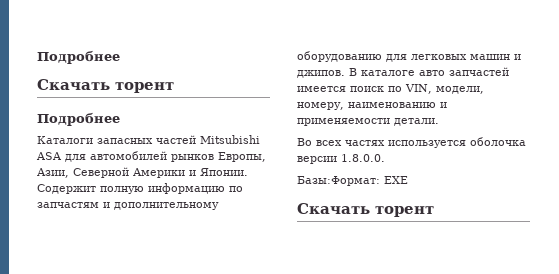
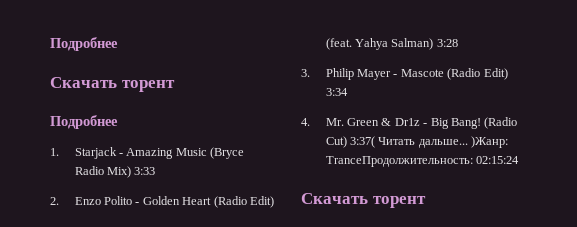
- Каталоги запасных частей Mitsubishi ASA для автомобилей рынков Европы, Азии, Северной Америки и Японии. Содержит полную информацию по запчастям и дополнительному оборудованию для легковых машин и джипов. В каталоге авто запчастей имеется поиск по VIN, модели, номеру, наименованию и применяемости детали.
- Во всех частях используется оболочка версии 1.8.0.0.
- Базы:Формат: EXE
+ 1. Starjack - Amazing Music (Bryce Radio Mix) 3:33
+ 2. Enzo Polito - Golden Heart (Radio Edit) (feat. Yahya Salman) 3:28
+ 3. Philip Mayer - Mascote (Radio Edit) 3:34
+ 4. Mr. Green & Dr1z - Big Bang! (Radio Cut) 3:37( Читать дальше... )Жанр: TranceПродолжительность: 02:15:24

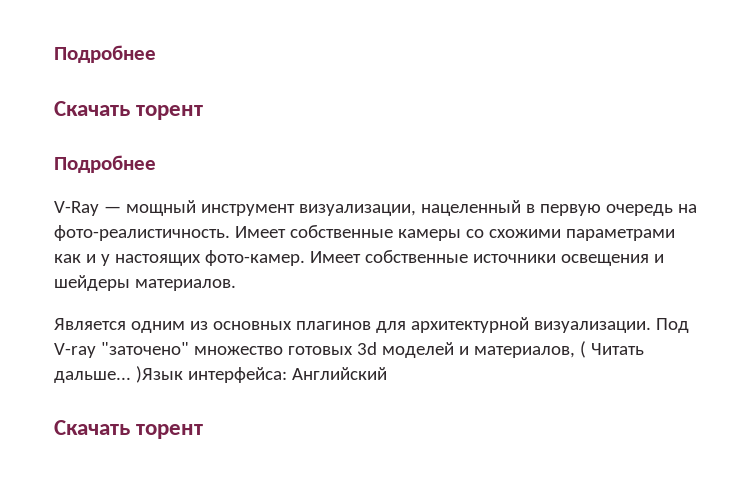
- 1. Starjack - Amazing Music (Bryce Radio Mix) 3:33
- 2. Enzo Polito - Golden Heart (Radio Edit) (feat. Yahya Salman) 3:28
- 3. Philip Mayer - Mascote (Radio Edit) 3:34
- 4. Mr. Green & Dr1z - Big Bang! (Radio Cut) 3:37( Читать дальше... )Жанр: TranceПродолжительность: 02:15:24
+ V-Ray — мощный инструмент визуализации, нацеленный в первую очередь на фото-реалистичность. Имеет собственные камеры со схожими параметрами как и у настоящих фото-камер. Имеет собственные источники освещения и шейдеры материалов.
+ Является одним из основных плагинов для архитектурной визуализации. Под V-ray "заточено" множество готовых 3d моделей и материалов, ( Читать дальше... )Язык интерфейса: Английский

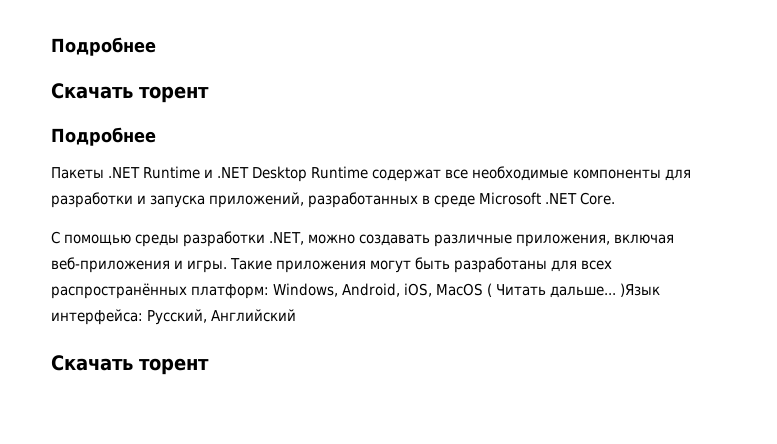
- V-Ray — мощный инструмент визуализации, нацеленный в первую очередь на фото-реалистичность. Имеет собственные камеры со схожими параметрами как и у настоящих фото-камер. Имеет собственные источники освещения и шейдеры материалов.
- Является одним из основных плагинов для архитектурной визуализации. Под V-ray "заточено" множество готовых 3d моделей и материалов, ( Читать дальше... )Язык интерфейса: Английский
+ Пакеты .NET Runtime и .NET Desktop Runtime содержат все необходимые компоненты для разработки и запуска приложений, разработанных в среде Microsoft .NET Core.
+ С помощью среды разработки .NET, можно создавать различные приложения, включая веб-приложения и игры. Такие приложения могут быть разработаны для всех распространённых платформ: Windows, Android, iOS, MacOS ( Читать дальше... )Язык интерфейса: Русский, Английский

